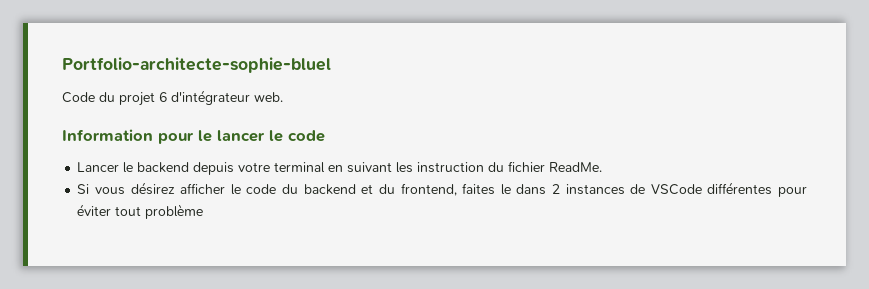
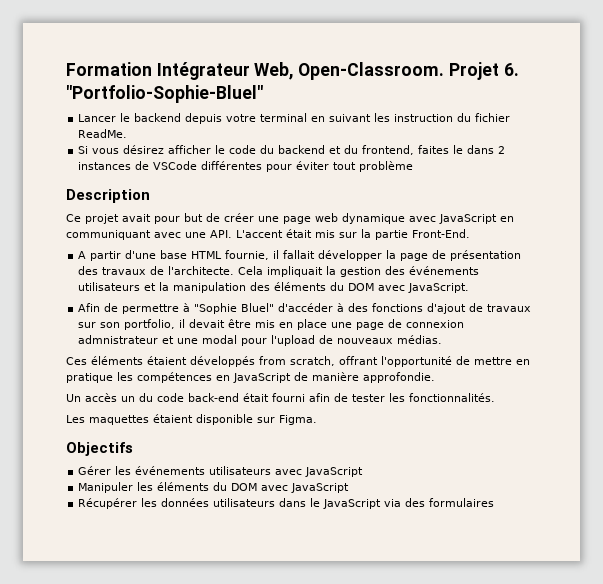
- Portfolio-architecte-sophie-bluel
- Code du projet 6 d'intégrateur web.
- Information pour le lancer le code
+ Formation Intégrateur Web, Open-Classroom. Projet 6. "Portfolio-Sophie-Bluel"
+ Description
+ Ce projet avait pour but de créer une page web dynamique avec JavaScript en communiquant avec une API. L'accent était mis sur la partie Front-End.
+ A partir d'une base HTML fournie, il fallait développer la page de présentation des travaux de l'architecte. Cela impliquait la gestion des événements utilisateurs et la manipulation des éléments du DOM avec JavaScript.
+ Afin de permettre à "Sophie Bluel" d'accéder à des fonctions d'ajout de travaux sur son portfolio, il devait être mis en place une page de connexion admnistrateur et une modal pour l'upload de nouveaux médias.
+ Ces éléments étaient développés from scratch, offrant l'opportunité de mettre en pratique les compétences en JavaScript de manière approfondie.
+ Un accès un du code back-end était fourni afin de tester les fonctionnalités.
+ Les maquettes étaient disponible sur Figma.
+ Objectifs
+ Gérer les événements utilisateurs avec JavaScript
+ Manipuler les éléments du DOM avec JavaScript
+ Récupérer les données utilisateurs dans le JavaScript via des formulaires

